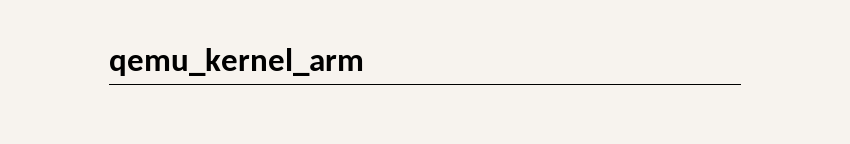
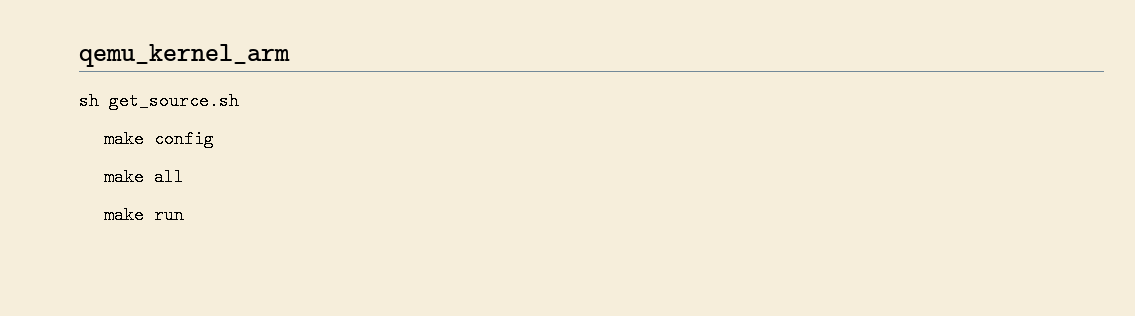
+ sh get_source.sh
+ make config
+ make all
+ make run

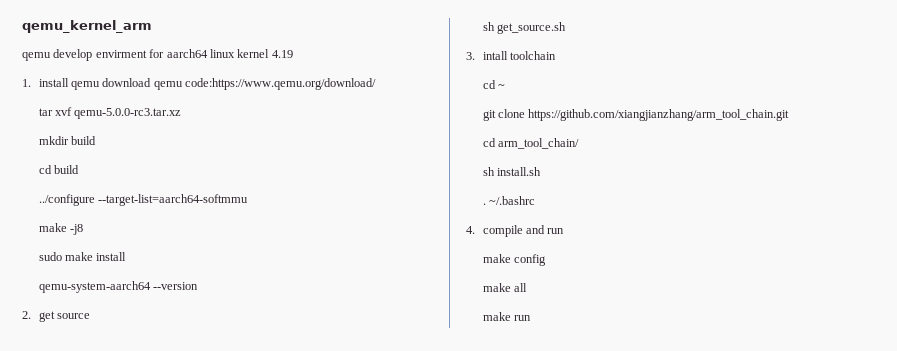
+ qemu develop envirment for aarch64 linux kernel 4.19
+ 1. install qemu download qemu code:https://www.qemu.org/download/
+ tar xvf qemu-5.0.0-rc3.tar.xz
+ mkdir build
+ cd build
+ ../configure --target-list=aarch64-softmmu
+ make -j8
+ sudo make install
+ qemu-system-aarch64 --version
+ 2. get source
  sh get_source.sh
+ 3. intall toolchain
+ cd ~
+ git clone https://github.com/xiangjianzhang/arm_tool_chain.git
+ cd arm_tool_chain/
+ sh install.sh
+ . ~/.bashrc
+ 4. compile and run

